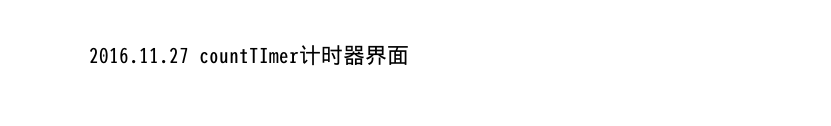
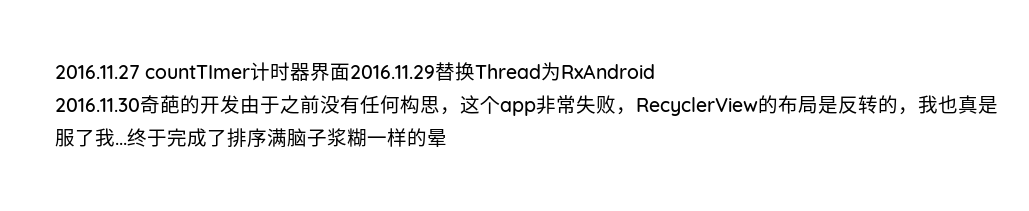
- 2016.11.27 countTImer计时器界面
+ 2016.11.27 countTImer计时器界面2016.11.29替换Thread为RxAndroid
+ 2016.11.30奇葩的开发由于之前没有任何构思，这个app非常失败，RecyclerView的布局是反转的，我也真是服了我...终于完成了排序满脑子浆糊一样的晕

